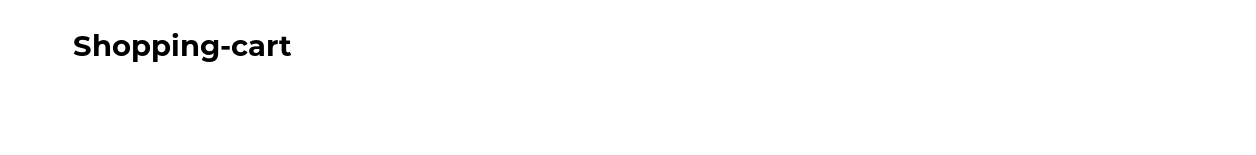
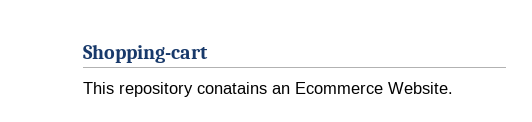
+ This repository conatains an Ecommerce Website.

